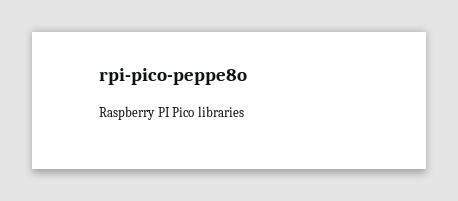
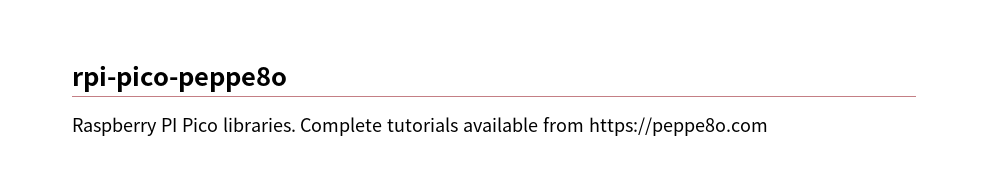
- Raspberry PI Pico libraries
+ Raspberry PI Pico libraries. Complete tutorials available from https://peppe8o.com

